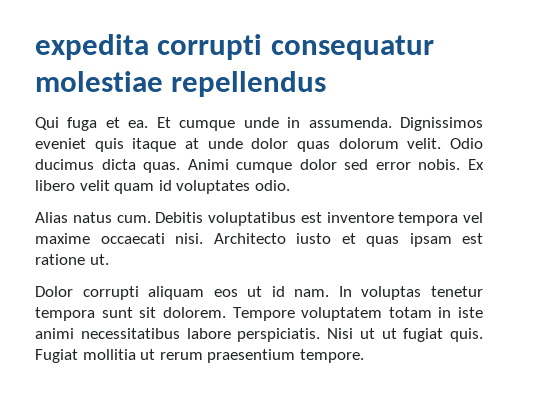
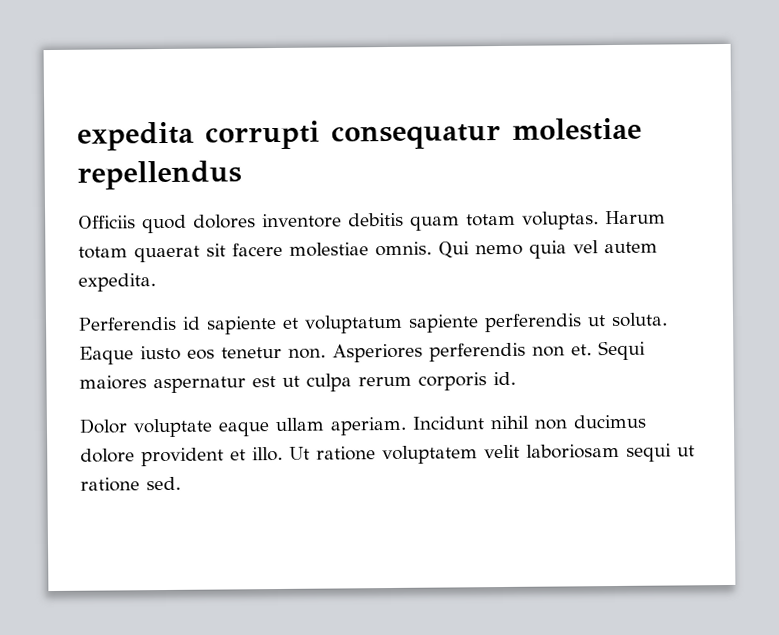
- Qui fuga et ea. Et cumque unde in assumenda. Dignissimos eveniet quis itaque at unde dolor quas dolorum velit. Odio ducimus dicta quas. Animi cumque dolor sed error nobis. Ex libero velit quam id voluptates odio.
- Alias natus cum. Debitis voluptatibus est inventore tempora vel maxime occaecati nisi. Architecto iusto et quas ipsam est ratione ut.
- Dolor corrupti aliquam eos ut id nam. In voluptas tenetur tempora sunt sit dolorem. Tempore voluptatem totam in iste animi necessitatibus labore perspiciatis. Nisi ut ut fugiat quis. Fugiat mollitia ut rerum praesentium tempore.
+ Officiis quod dolores inventore debitis quam totam voluptas. Harum totam quaerat sit facere molestiae omnis. Qui nemo quia vel autem expedita.
+ Perferendis id sapiente et voluptatum sapiente perferendis ut soluta. Eaque iusto eos tenetur non. Asperiores perferendis non et. Sequi maiores aspernatur est ut culpa rerum corporis id.
+ Dolor voluptate eaque ullam aperiam. Incidunt nihil non ducimus dolore provident et illo. Ut ratione voluptatem velit laboriosam sequi ut ratione sed.

